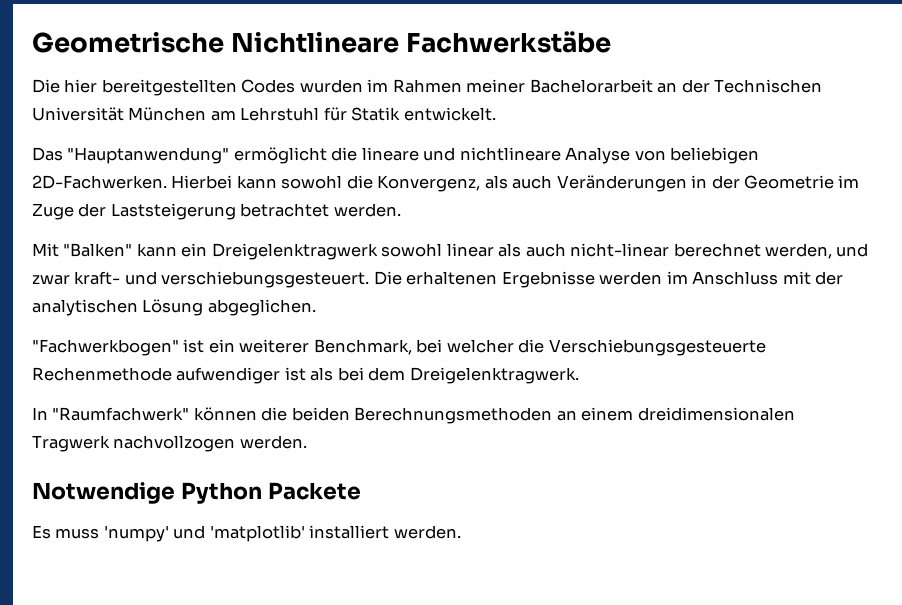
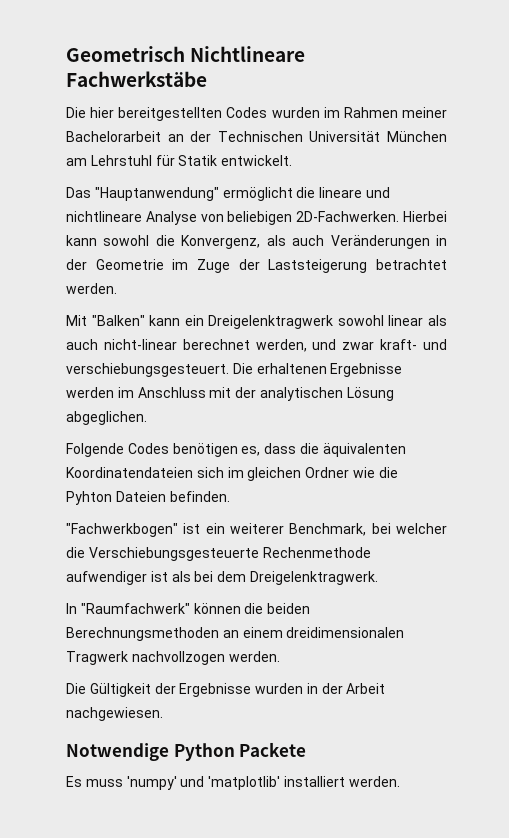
- Geometrische Nichtlineare Fachwerkstäbe
+ Geometrisch Nichtlineare Fachwerkstäbe
+ Folgende Codes benötigen es, dass die äquivalenten Koordinatendateien sich im gleichen Ordner wie die Pyhton Dateien befinden.
+ Die Gültigkeit der Ergebnisse wurden in der Arbeit nachgewiesen.

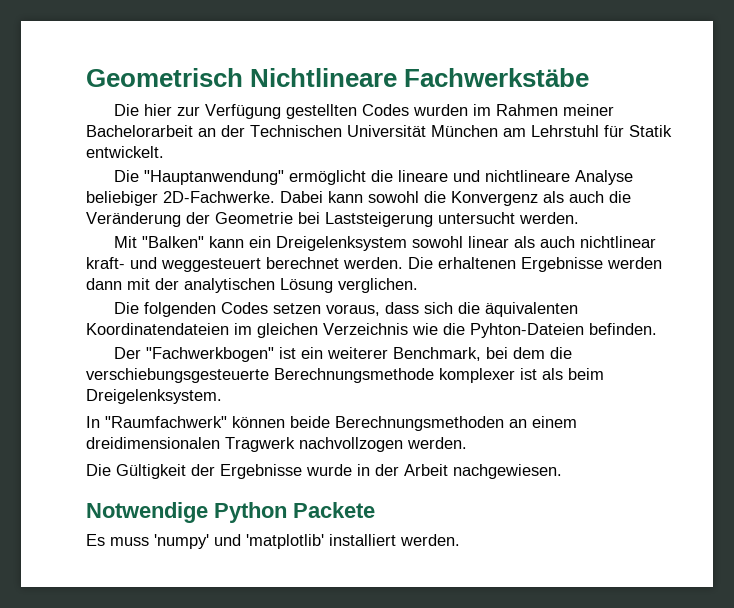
- Die hier bereitgestellten Codes wurden im Rahmen meiner Bachelorarbeit an der Technischen Universität München am Lehrstuhl für Statik entwickelt.
+ Die hier zur Verfügung gestellten Codes wurden im Rahmen meiner Bachelorarbeit an der Technischen Universität München am Lehrstuhl für Statik entwickelt.
- Das "Hauptanwendung" ermöglicht die lineare und nichtlineare Analyse von beliebigen 2D-Fachwerken. Hierbei kann sowohl die Konvergenz, als auch Veränderungen in der Geometrie im Zuge der Laststeigerung betrachtet werden.
+ Die "Hauptanwendung" ermöglicht die lineare und nichtlineare Analyse beliebiger 2D-Fachwerke. Dabei kann sowohl die Konvergenz als auch die Veränderung der Geometrie bei Laststeigerung untersucht werden.
- Mit "Balken" kann ein Dreigelenktragwerk sowohl linear als auch nicht-linear berechnet werden, und zwar kraft- und verschiebungsgesteuert.
+ Mit "Balken" kann ein Dreigelenksystem sowohl linear als auch nichtlinear kraft- und weggesteuert berechnet werden.
- Die erhaltenen Ergebnisse werden im Anschluss mit der analytischen Lösung abgeglichen.
- Folgende Codes benötigen es, dass die äquivalenten Koordinatendateien sich im gleichen Ordner wie die Pyhton Dateien befinden.
+ Die erhaltenen Ergebnisse werden dann mit der analytischen Lösung verglichen.
+ Die folgenden Codes setzen voraus, dass sich die äquivalenten Koordinatendateien im gleichen Verzeichnis wie die Pyhton-Dateien befinden.
- "Fachwerkbogen" ist ein weiterer Benchmark, bei welcher die Verschiebungsgesteuerte Rechenmethode aufwendiger ist als bei dem Dreigelenktragwerk.
+ Der "Fachwerkbogen" ist ein weiterer Benchmark, bei dem die verschiebungsgesteuerte Berechnungsmethode komplexer ist als beim Dreigelenksystem.
- In "Raumfachwerk" können die beiden Berechnungsmethoden an einem dreidimensionalen Tragwerk nachvollzogen werden.
+ In "Raumfachwerk" können beide Berechnungsmethoden an einem dreidimensionalen Tragwerk nachvollzogen werden.
- Die Gültigkeit der Ergebnisse wurden in der Arbeit nachgewiesen.
+ Die Gültigkeit der Ergebnisse wurde in der Arbeit nachgewiesen.

